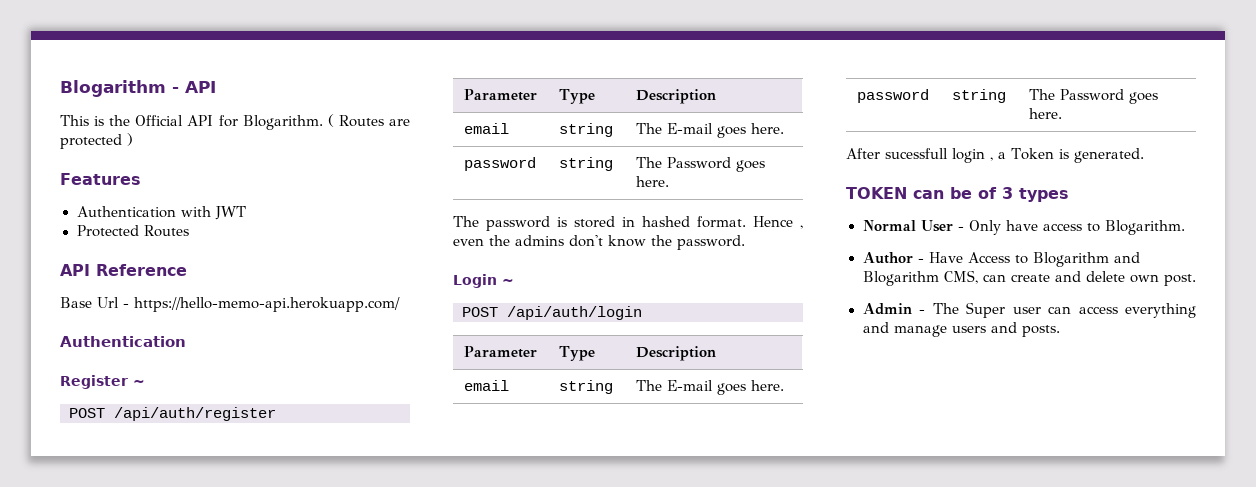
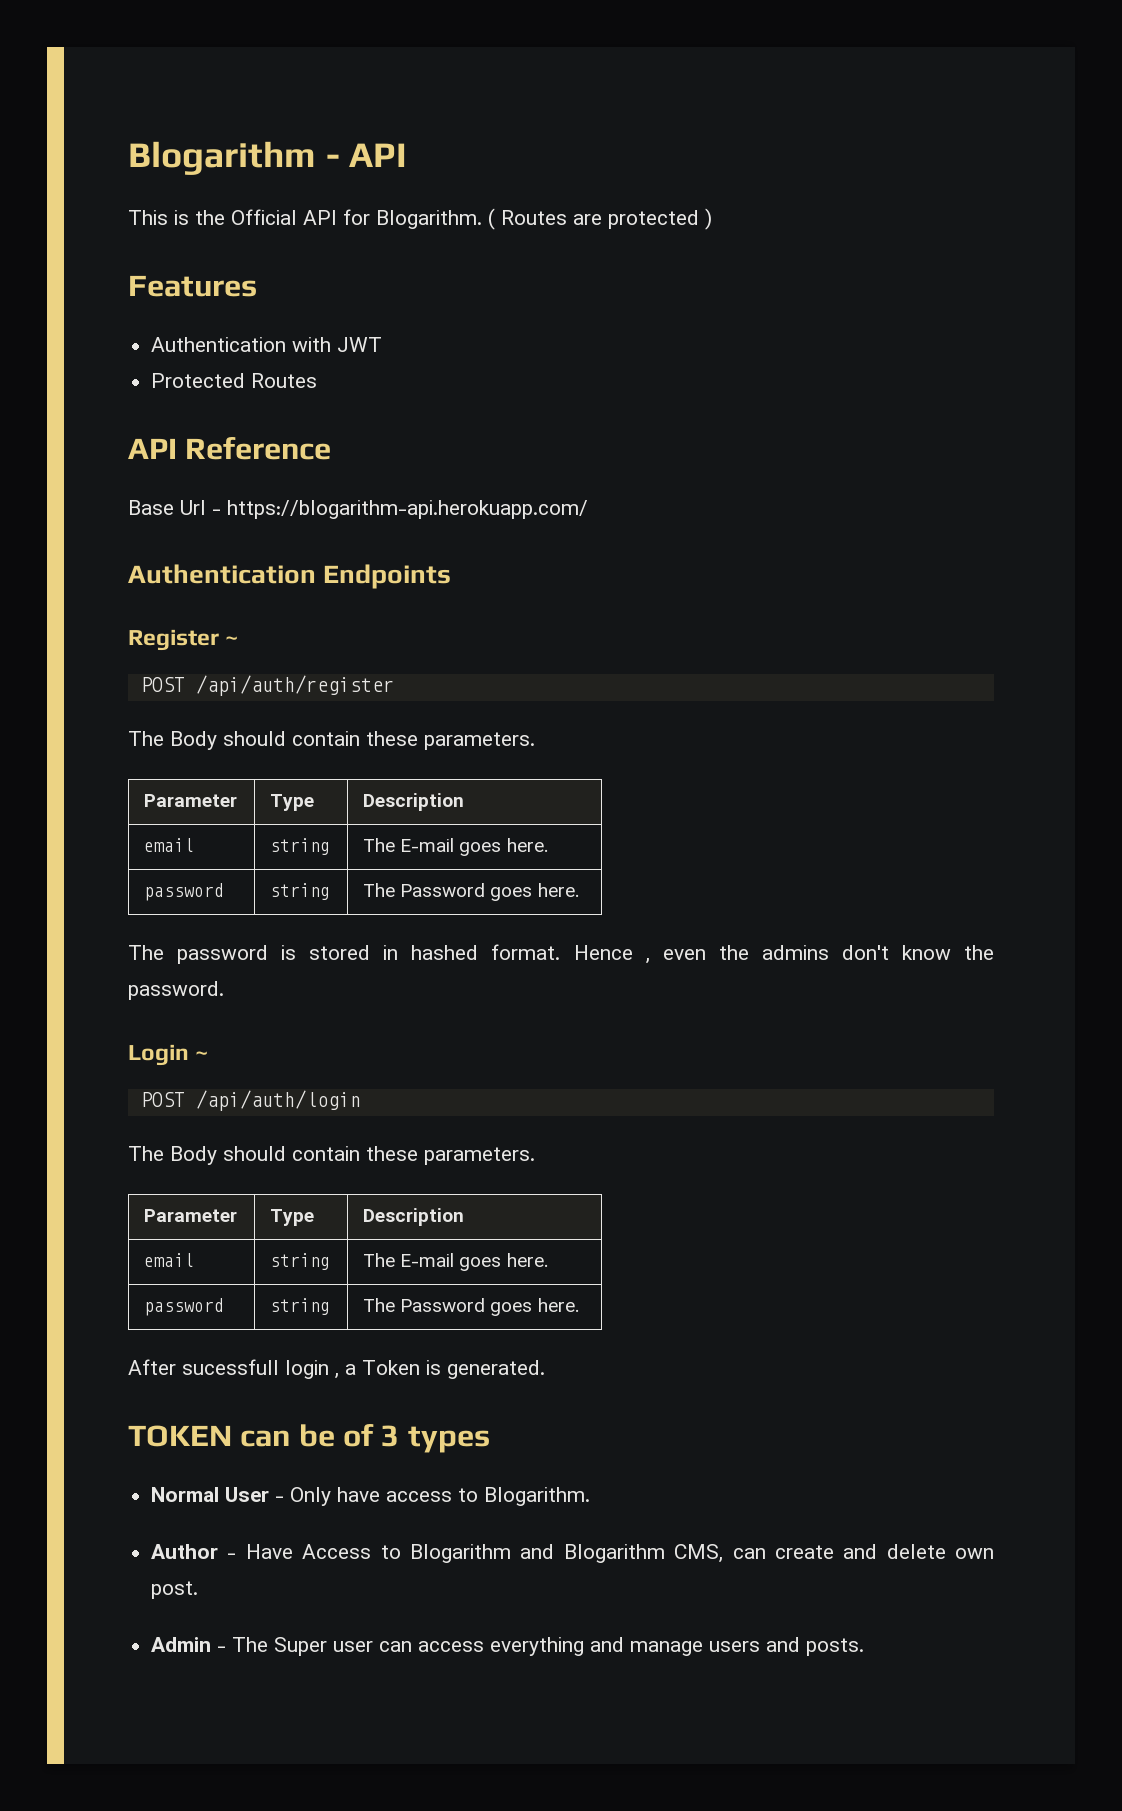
- Base Url - https://hello-memo-api.herokuapp.com/
- Authentication
+ Base Url - https://blogarithm-api.herokuapp.com/
+ Authentication Endpoints
  POST /api/auth/register
+ The Body should contain these parameters.
  POST /api/auth/login
+ The Body should contain these parameters.

